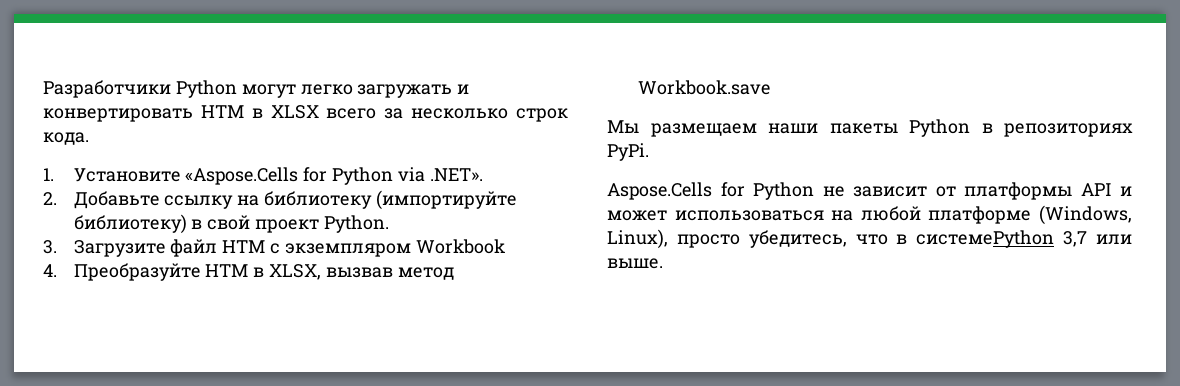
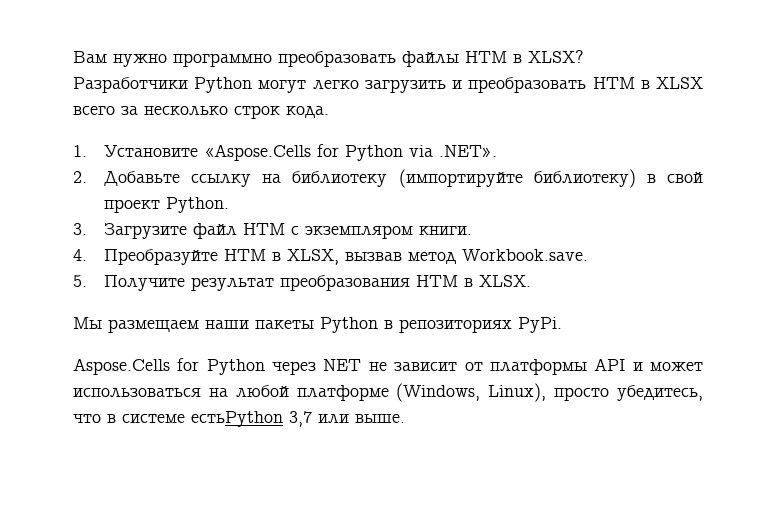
+ Вам нужно программно преобразовать файлы HTM в XLSX?
- Разработчики Python могут легко загружать и конвертировать HTM в XLSX всего за несколько строк кода.
+ Разработчики Python могут легко загрузить и преобразовать HTM в XLSX всего за несколько строк кода.
- 3. Загрузите файл HTM с экземпляром Workbook
+ 3. Загрузите файл HTM с экземпляром книги.
- 4. Преобразуйте HTM в XLSX, вызвав метод Workbook.save
+ 4. Преобразуйте HTM в XLSX, вызвав метод Workbook.save.
+ 5. Получите результат преобразования HTM в XLSX.
- Aspose.Cells for Python не зависит от платформы API и может использоваться на любой платформе (Windows, Linux), просто убедитесь, что в системеPython 3,7 или выше.
+ Aspose.Cells for Python через NET не зависит от платформы API и может использоваться на любой платформе (Windows, Linux), просто убедитесь, что в системе естьPython 3,7 или выше.

